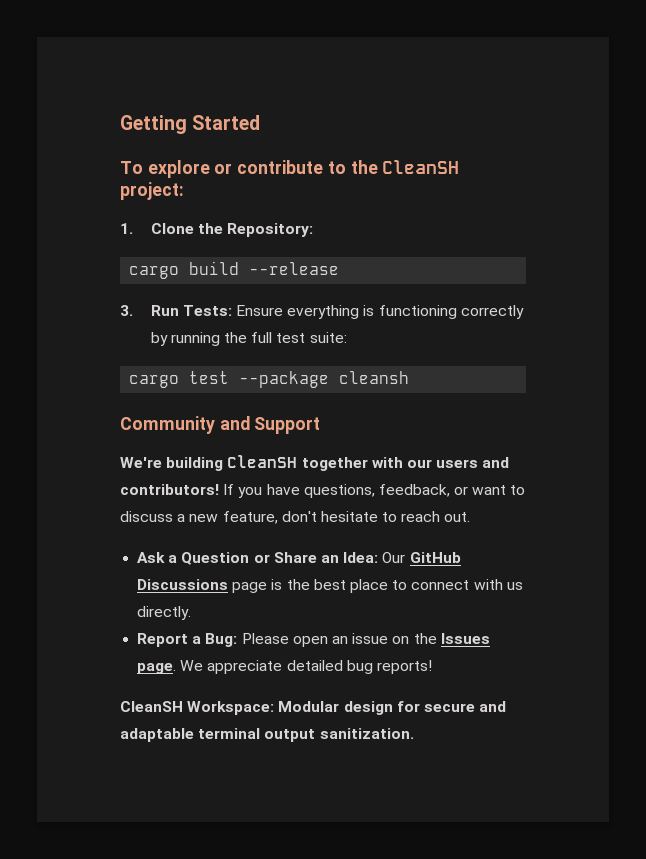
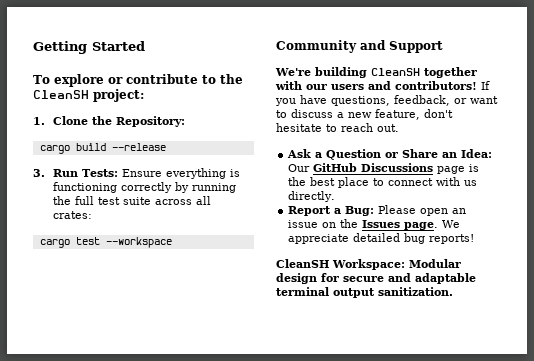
- 3. Run Tests: Ensure everything is functioning correctly by running the full test suite:
+ 3. Run Tests: Ensure everything is functioning correctly by running the full test suite across all crates:
- cargo test --package cleansh
+ cargo test --workspace

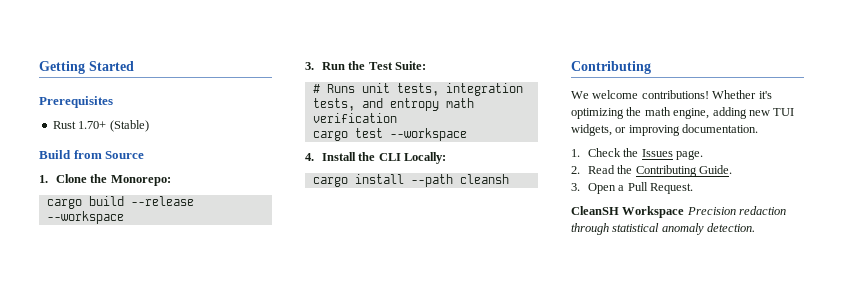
- To explore or contribute to the CleanSH project:
+ Prerequisites
+ Rust 1.70+ (Stable)
+ Build from Source
- 1. Clone the Repository:
+ 1. Clone the Monorepo:
- cargo build --release
+ cargo build --release --workspace
- 3. Run Tests: Ensure everything is functioning correctly by running the full test suite across all crates:
+ 3. Run the Test Suite:
+ # Runs unit tests, integration tests, and entropy math verification
  cargo test --workspace
- Community and Support
- We're building CleanSH together with our users and contributors! If you have questions, feedback, or want to discuss a new feature, don't hesitate to reach out.
- Ask a Question or Share an Idea: Our GitHub Discussions page is the best place to connect with us directly.
- Report a Bug: Please open an issue on the Issues page. We appreciate detailed bug reports!
- CleanSH Workspace: Modular design for secure and adaptable terminal output sanitization.
+ 4. Install the CLI Locally:
+ cargo install --path cleansh
+ Contributing
+ We welcome contributions! Whether it's optimizing the math engine, adding new TUI widgets, or improving documentation.
+ 1. Check the Issues page.
+ 2. Read the Contributing Guide.
+ 3. Open a Pull Request.
+ CleanSH Workspace Precision redaction through statistical anomaly detection.

